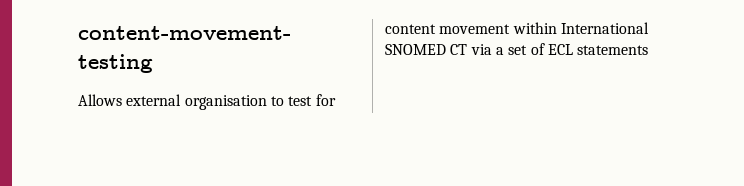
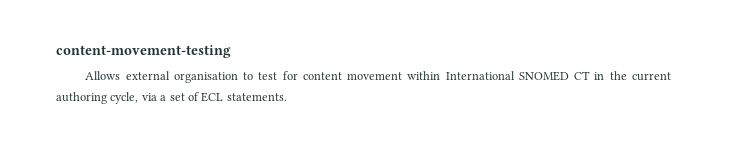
- Allows external organisation to test for content movement within International SNOMED CT via a set of ECL statements
+ Allows external organisation to test for content movement within International SNOMED CT in the current authoring cycle, via a set of ECL statements.

